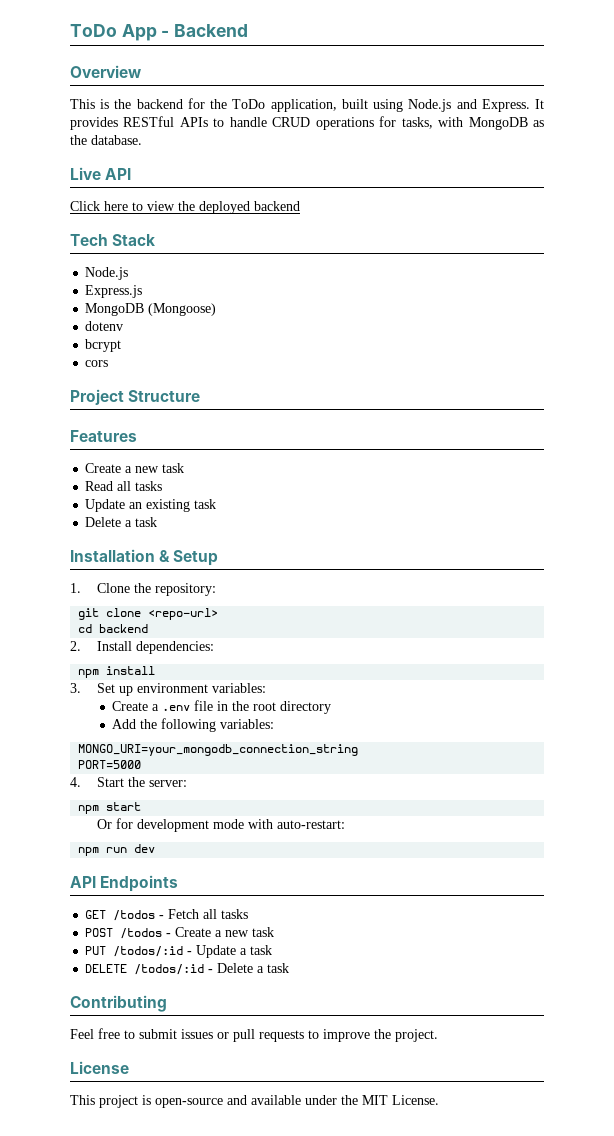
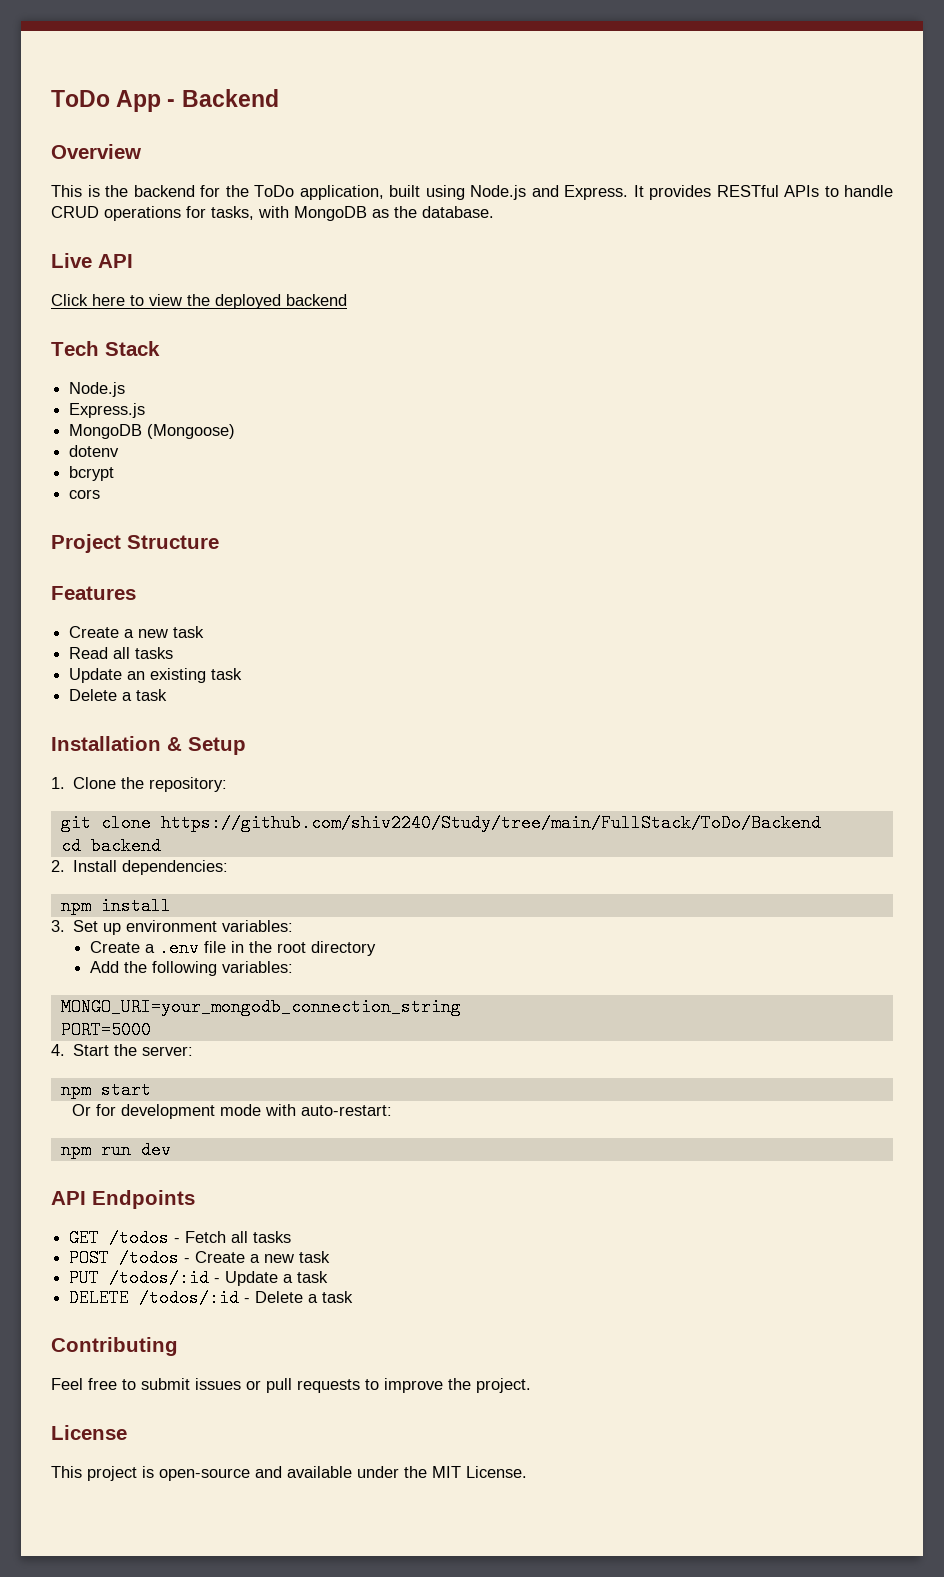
- git clone <repo-url>
+ git clone https://github.com/shiv2240/Study/tree/main/FullStack/ToDo/Backend

